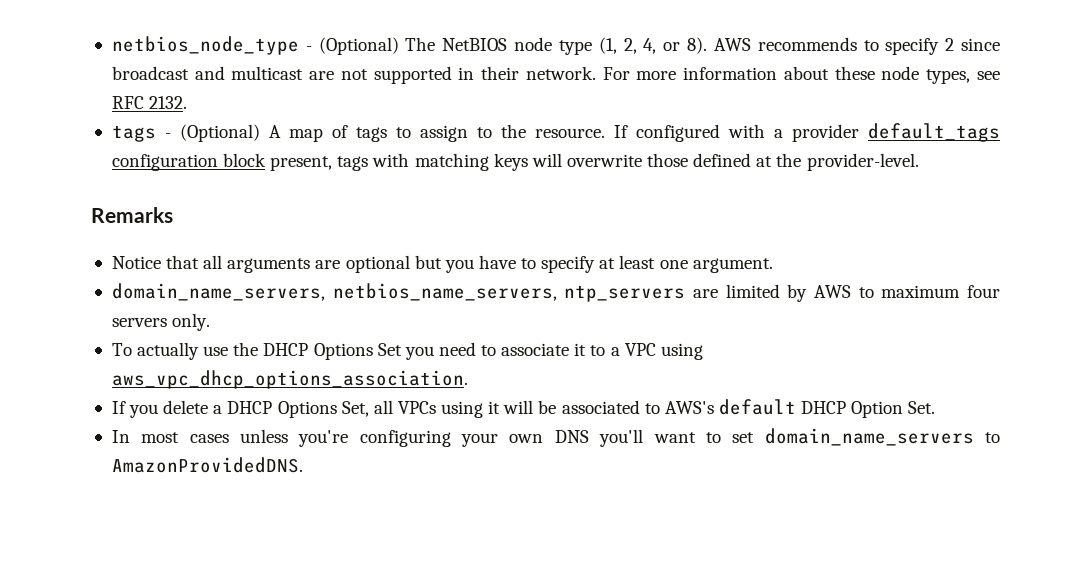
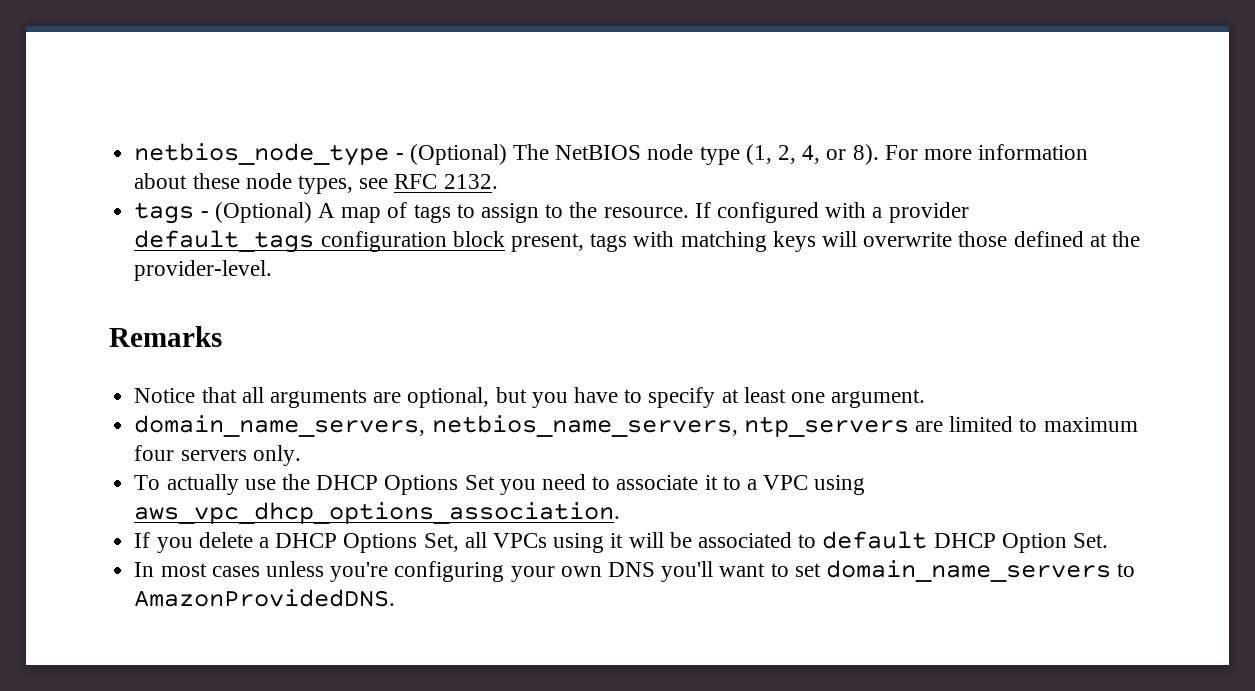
- AWS recommends to specify 2 since broadcast and multicast are not supported in their network.
- Notice that all arguments are optional but you have to specify at least one argument.
+ Notice that all arguments are optional, but you have to specify at least one argument.
- domain_name_servers, netbios_name_servers, ntp_servers are limited by AWS to maximum four servers only.
+ domain_name_servers, netbios_name_servers, ntp_servers are limited to maximum four servers only.
- If you delete a DHCP Options Set, all VPCs using it will be associated to AWS's default DHCP Option Set.
+ If you delete a DHCP Options Set, all VPCs using it will be associated to default DHCP Option Set.

